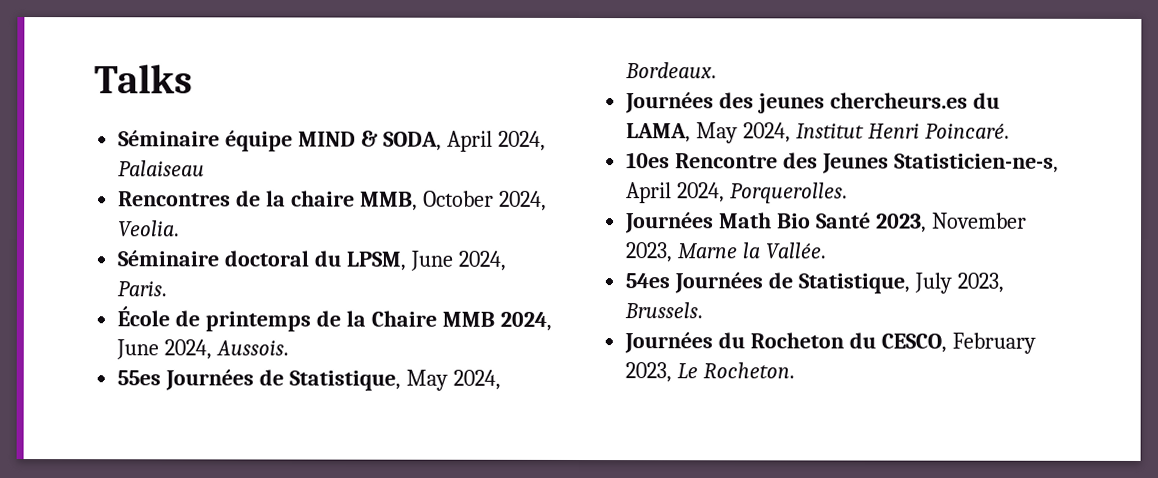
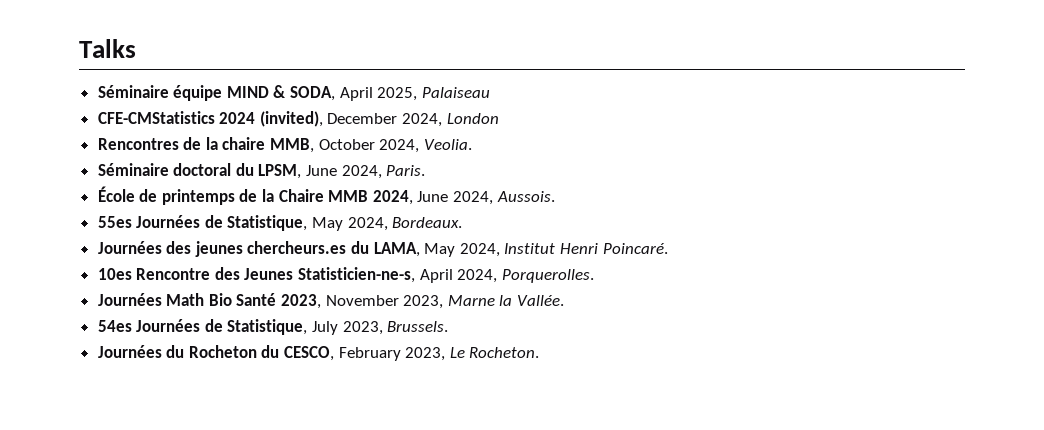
- Séminaire équipe MIND & SODA, April 2024, Palaiseau
+ Séminaire équipe MIND & SODA, April 2025, Palaiseau
+ CFE-CMStatistics 2024 (invited), December 2024, London

